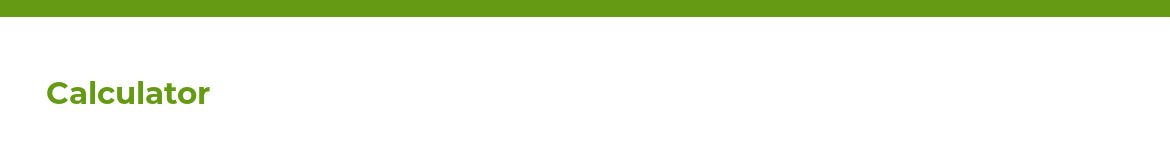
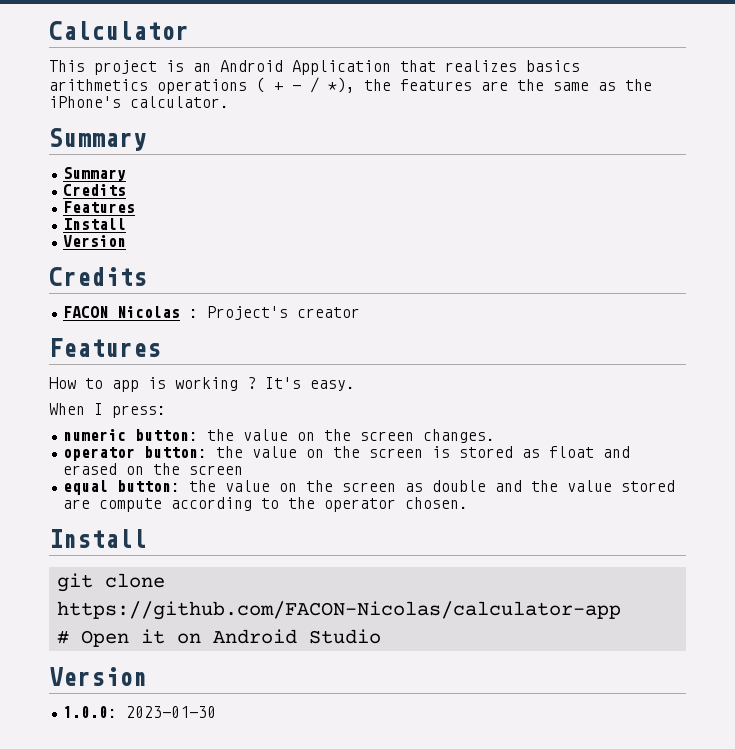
+ This project is an Android Application that realizes basics arithmetics operations ( + - / *), the features are the same as the iPhone's calculator.
+ Summary
+ Summary
+ Credits
+ Features
+ Install
+ Version
+ Credits
+ FACON Nicolas : Project's creator
+ Features
+ How to app is working ? It's easy.
+ When I press:
+ numeric button: the value on the screen changes.
+ operator button: the value on the screen is stored as float and erased on the screen
+ equal button: the value on the screen as double and the value stored are compute according to the operator chosen.
+ Install
+ git clone https://github.com/FACON-Nicolas/calculator-app
+ # Open it on Android Studio
+ Version
+ 1.0.0: 2023-01-30

